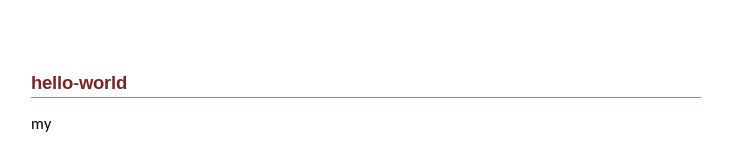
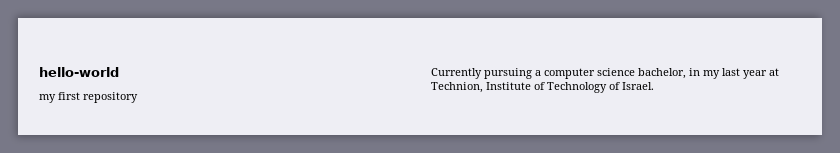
- my
+ my first repository
+ Currently pursuing a computer science bachelor, in my last year at Technion, Institute of Technology of Israel.

